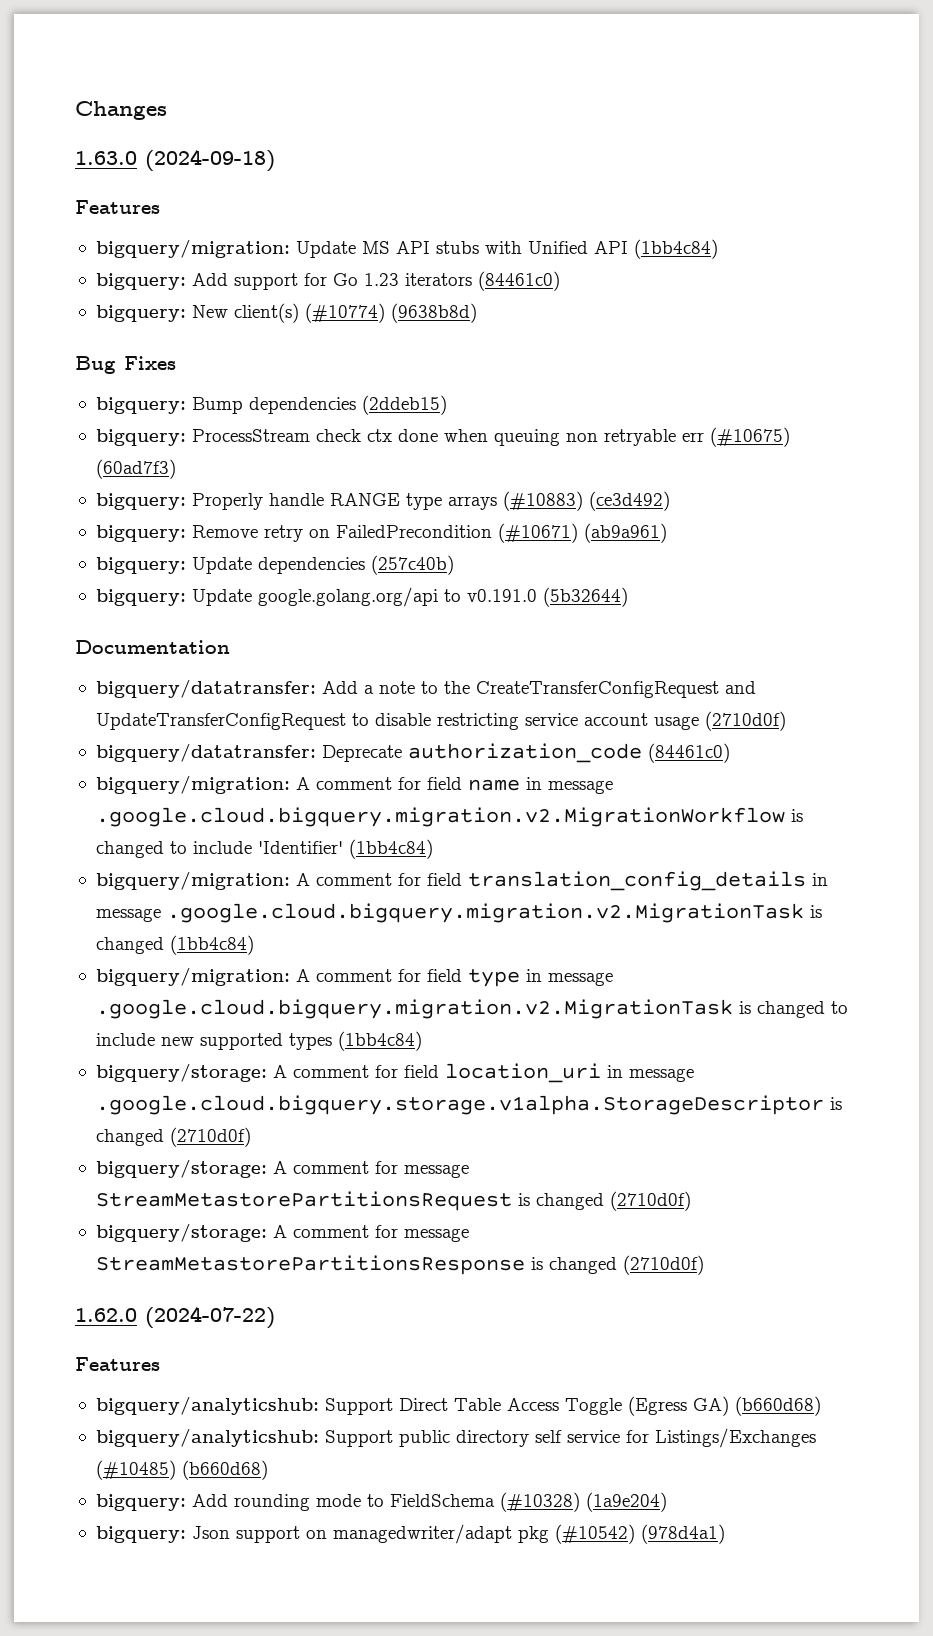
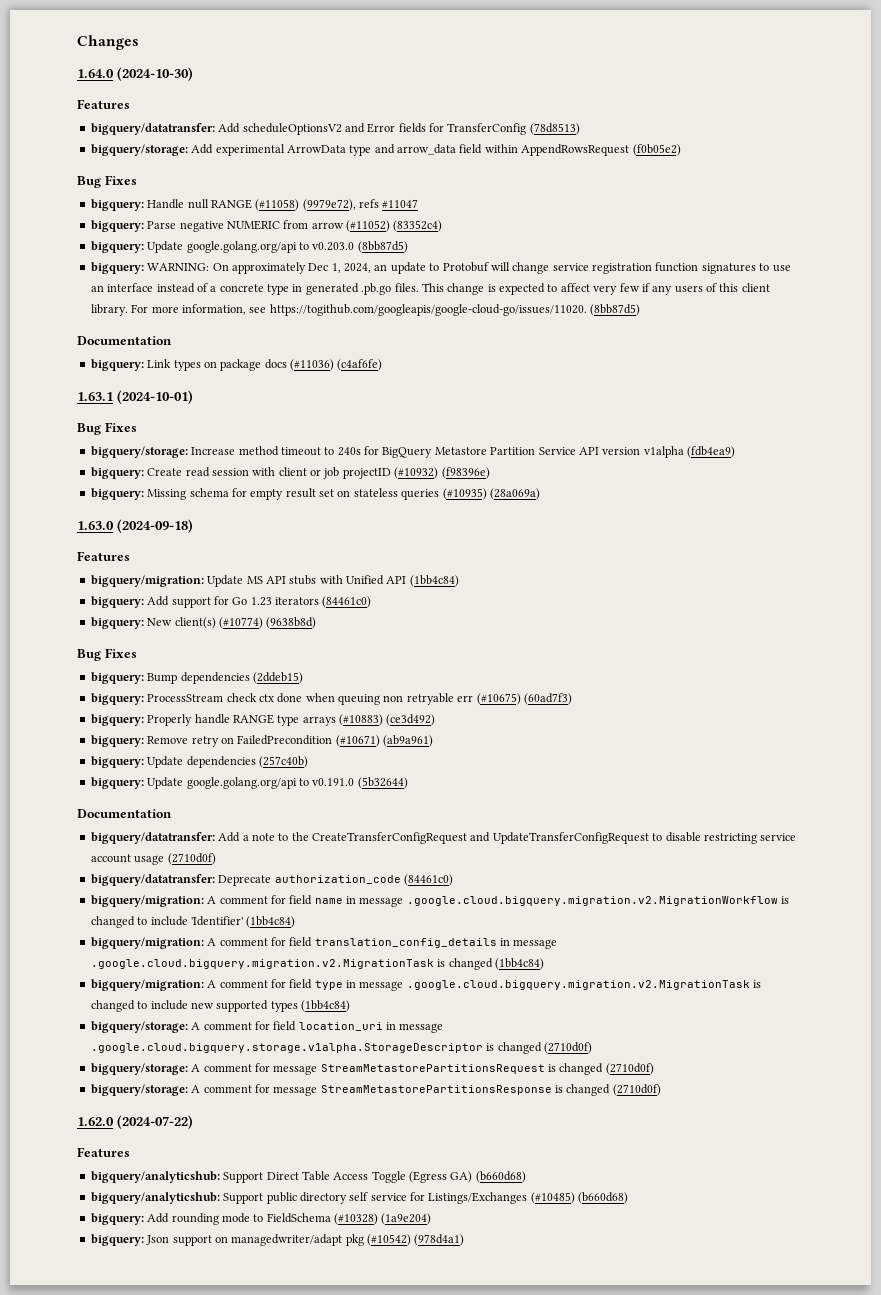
+ 1.64.0 (2024-10-30)
+ Features
+ bigquery/datatransfer: Add scheduleOptionsV2 and Error fields for TransferConfig (78d8513)
+ bigquery/storage: Add experimental ArrowData type and arrow_data field within AppendRowsRequest (f0b05e2)
+ Bug Fixes
+ bigquery: Handle null RANGE (#11058) (9979e72), refs #11047
+ bigquery: Parse negative NUMERIC from arrow (#11052) (83352c4)
+ bigquery: Update google.golang.org/api to v0.203.0 (8bb87d5)
+ bigquery: WARNING: On approximately Dec 1, 2024, an update to Protobuf will change service registration function signatures to use an interface instead of a concrete type in generated .pb.go files. This change is expected to affect very few if any users of this client library. For more information, see https://togithub.com/googleapis/google-cloud-go/issues/11020. (8bb87d5)
+ Documentation
+ bigquery: Link types on package docs (#11036) (c4af6fe)
+ 1.63.1 (2024-10-01)
+ Bug Fixes
+ bigquery/storage: Increase method timeout to 240s for BigQuery Metastore Partition Service API version v1alpha (fdb4ea9)
+ bigquery: Create read session with client or job projectID (#10932) (f98396e)
+ bigquery: Missing schema for empty result set on stateless queries (#10935) (28a069a)

